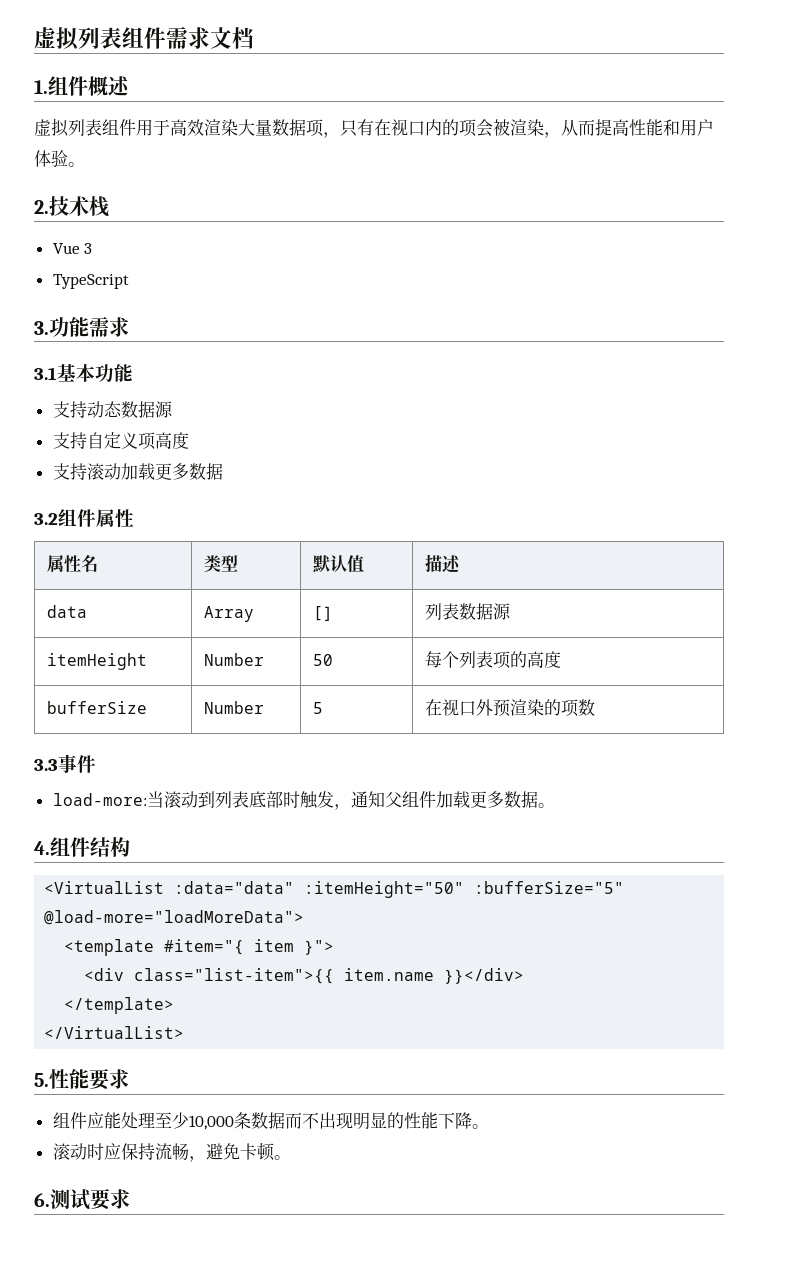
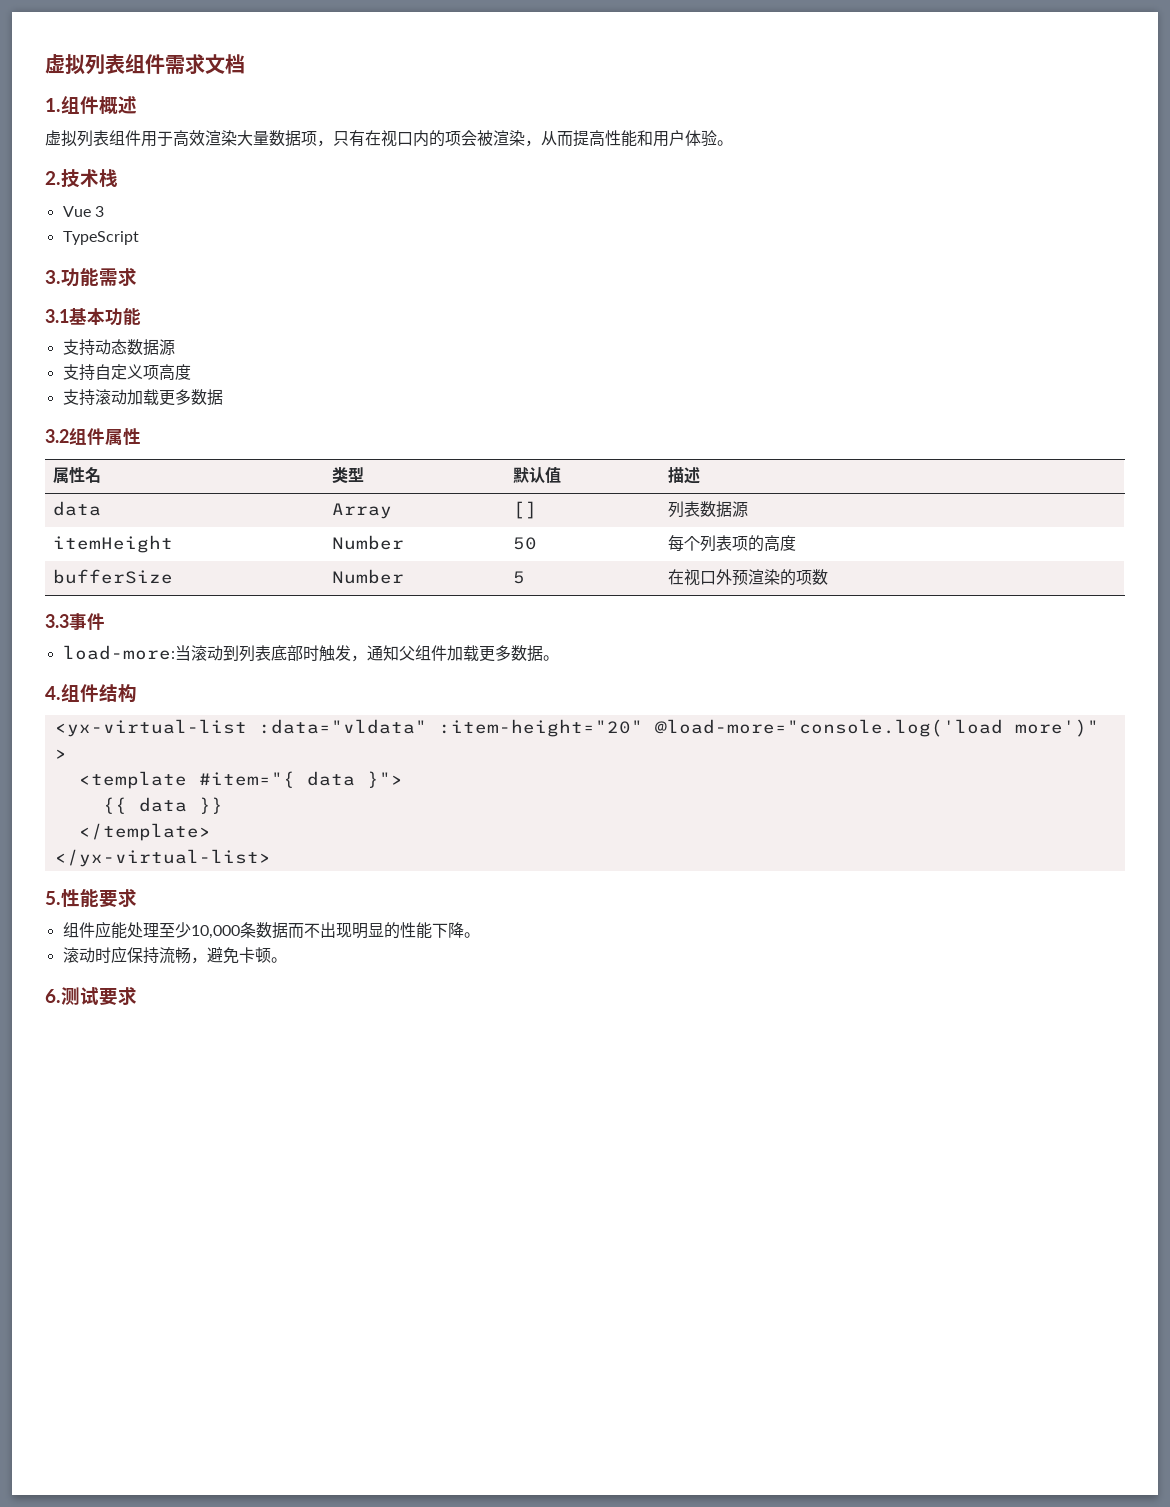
- <VirtualList :data="data" :itemHeight="50" :bufferSize="5" @load-more="loadMoreData">
+ <yx-virtual-list :data="vldata" :item-height="20" @load-more="console.log('load more')" >
- <template #item="{ item }">
+ <template #item="{ data }">
- <div class="list-item">{{ item.name }}</div>
+ {{ data }}
- </VirtualList>
+ </yx-virtual-list>

